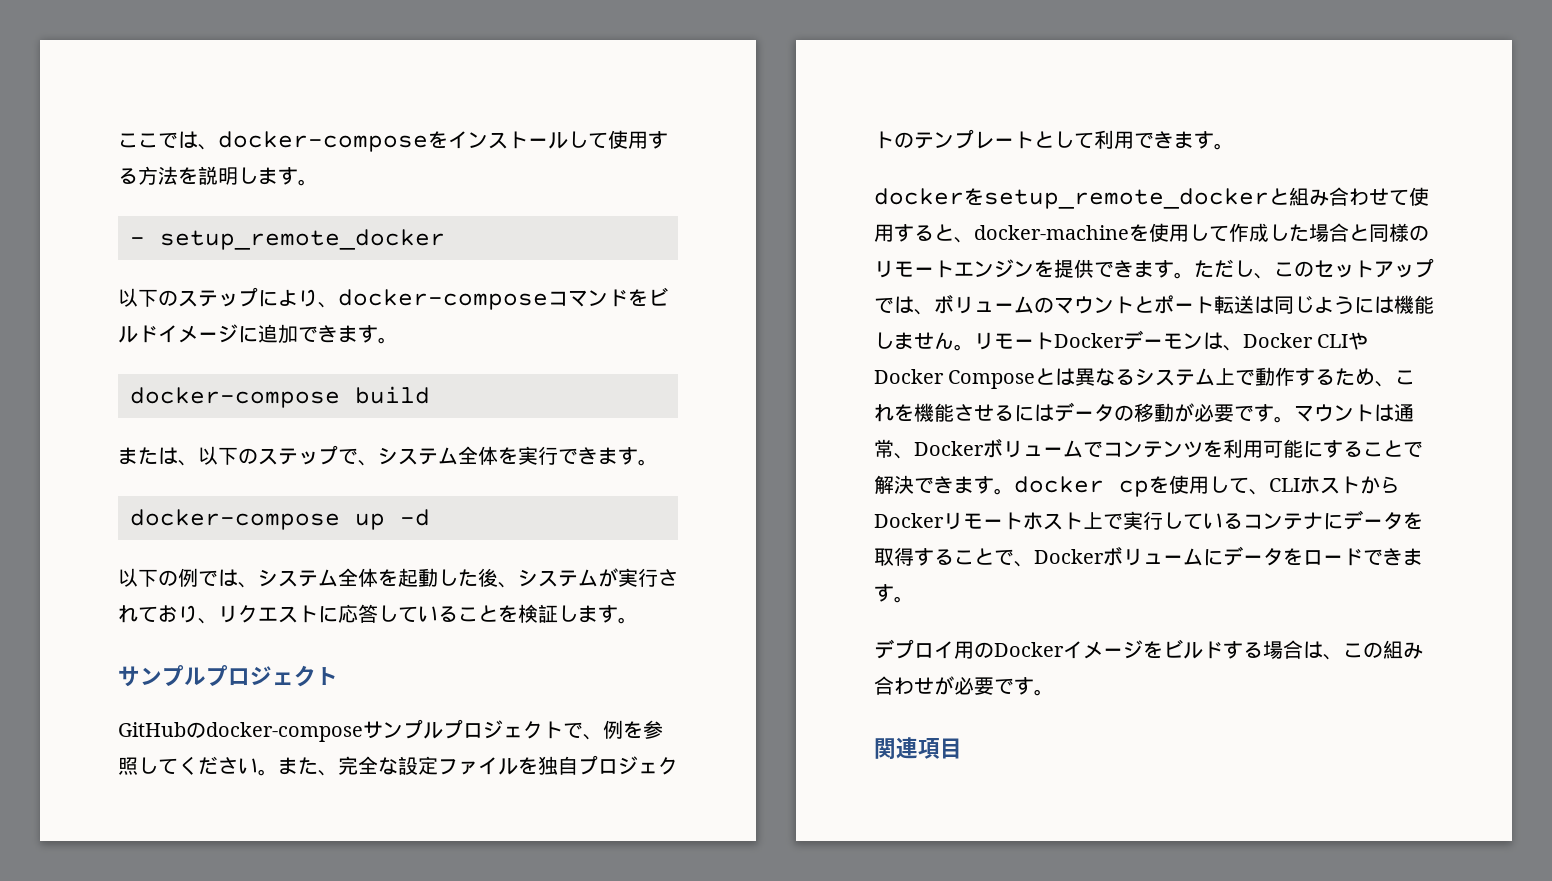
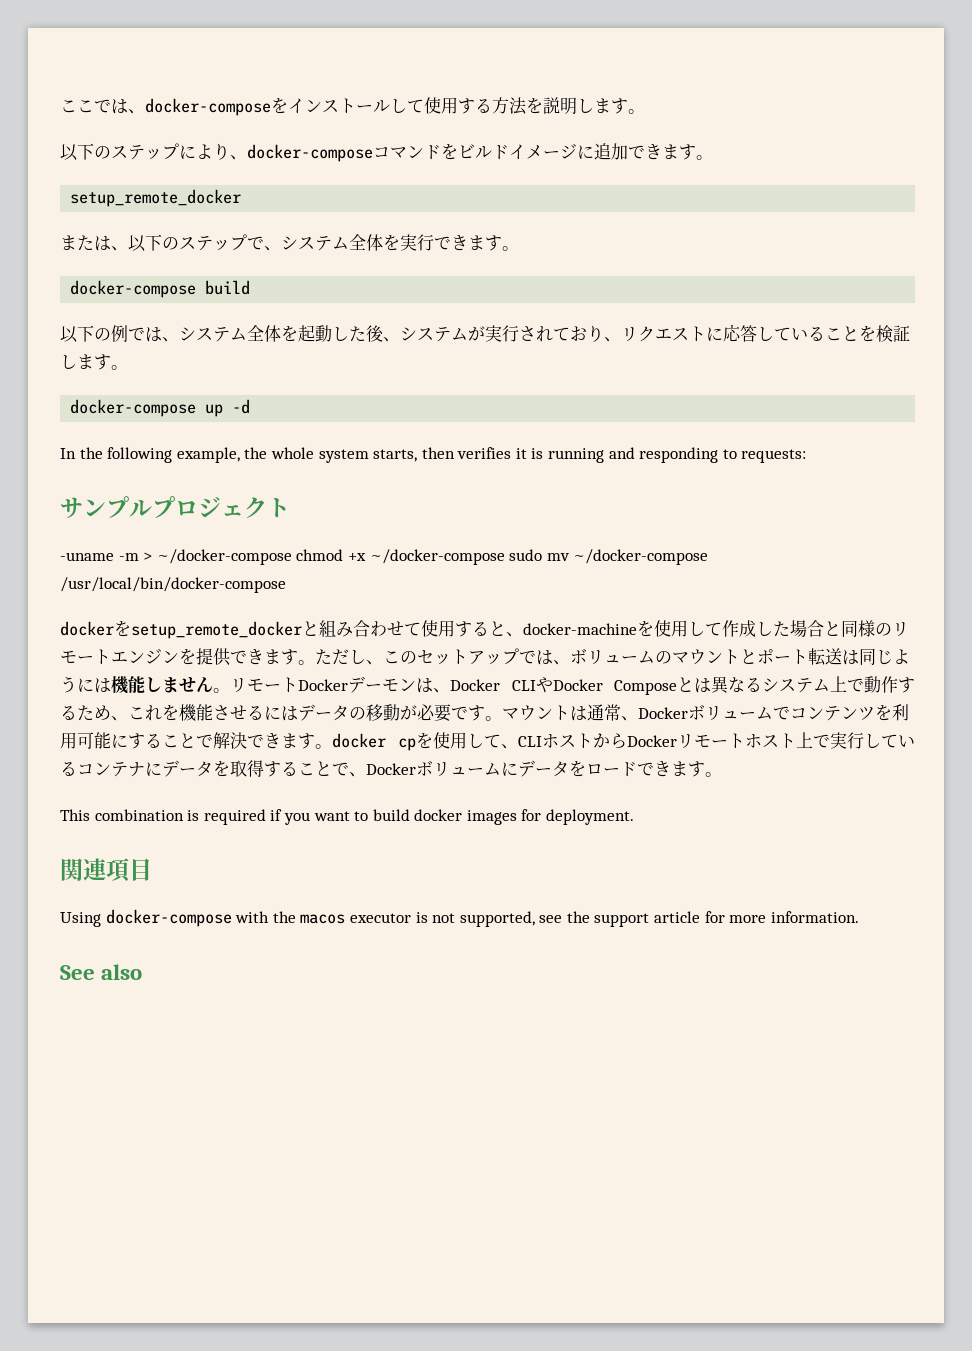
- - setup_remote_docker
  以下のステップにより、docker-composeコマンドをビルドイメージに追加できます。
- docker-compose build
+ setup_remote_docker
- docker-compose up -d
+ docker-compose build
+ docker-compose up -d
+ In the following example, the whole system starts, then verifies it is running and responding to requests:
- GitHubのdocker-composeサンプルプロジェクトで、例を参照してください。また、完全な設定ファイルを独自プロジェクトのテンプレートとして利用できます。
+ -uname -m > ~/docker-compose chmod +x ~/docker-compose sudo mv ~/docker-compose /usr/local/bin/docker-compose
- デプロイ用のDockerイメージをビルドする場合は、この組み合わせが必要です。
+ This combination is required if you want to build docker images for deployment.
  関連項目
+ Using docker-compose with the macos executor is not supported, see the support article for more information.
+ See also

